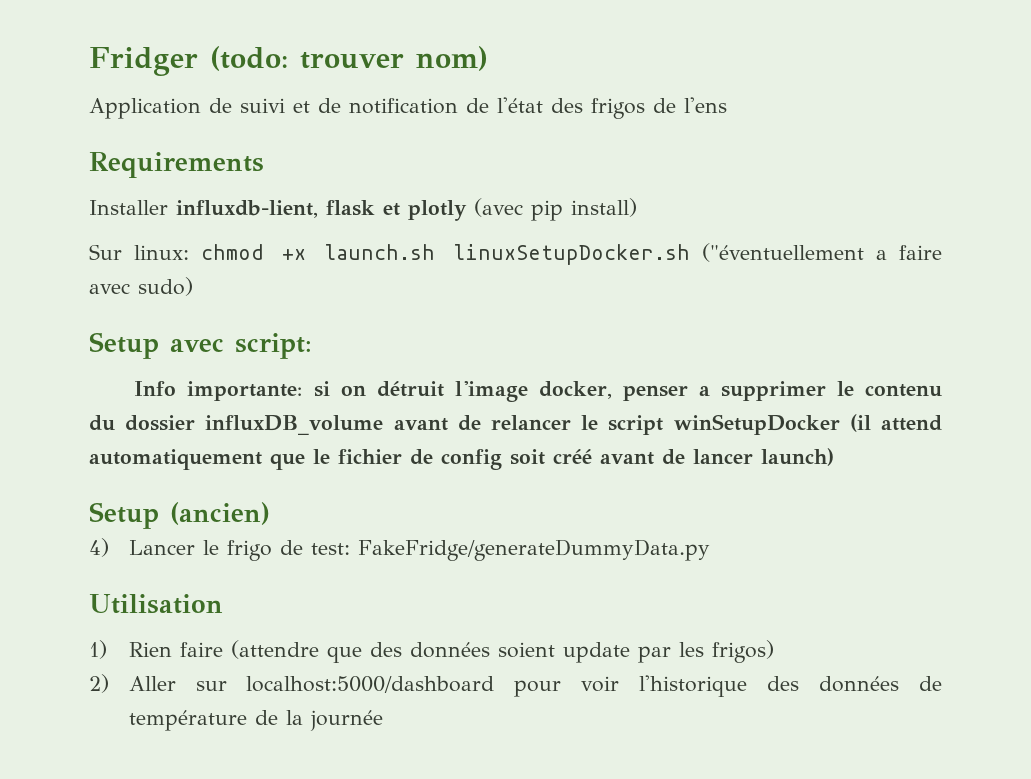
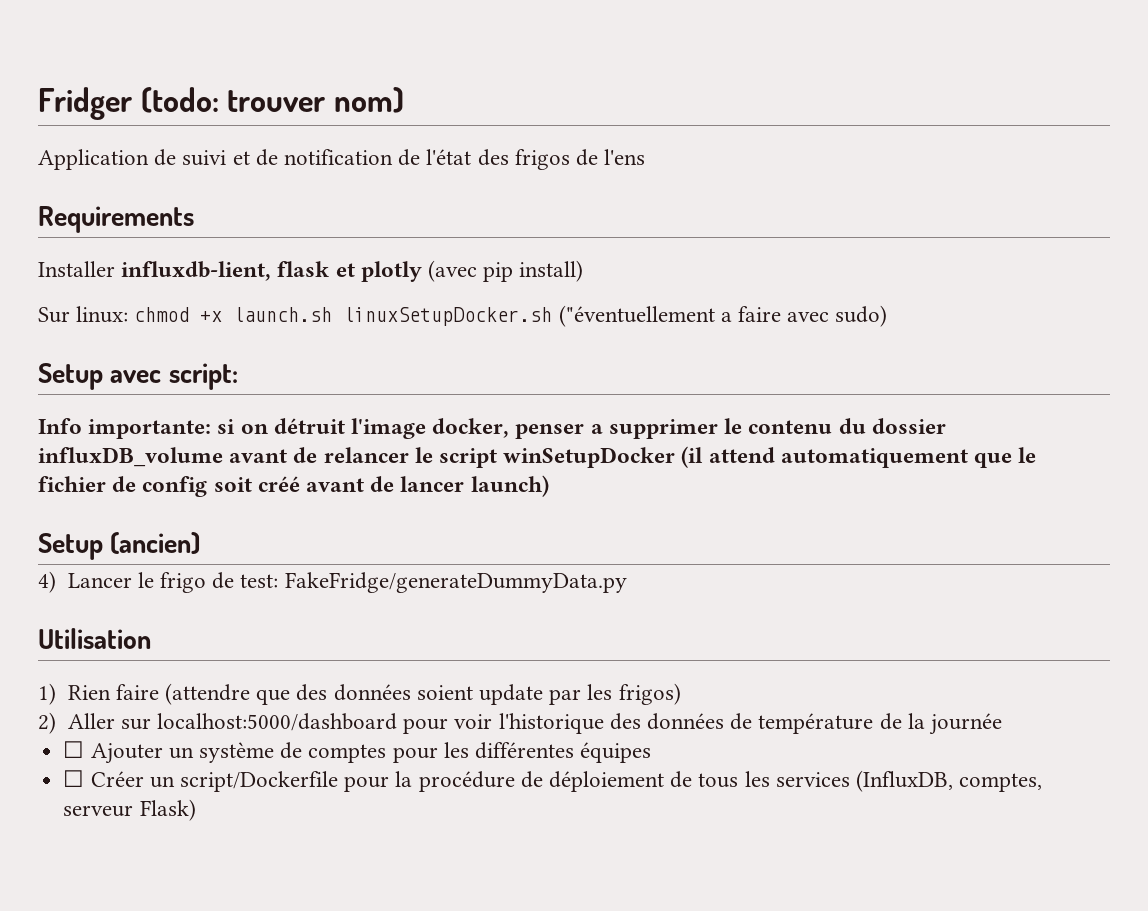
+ ☐ Ajouter un système de comptes pour les différentes équipes
+ ☐ Créer un script/Dockerfile pour la procédure de déploiement de tous les services (InfluxDB, comptes, serveur Flask)

